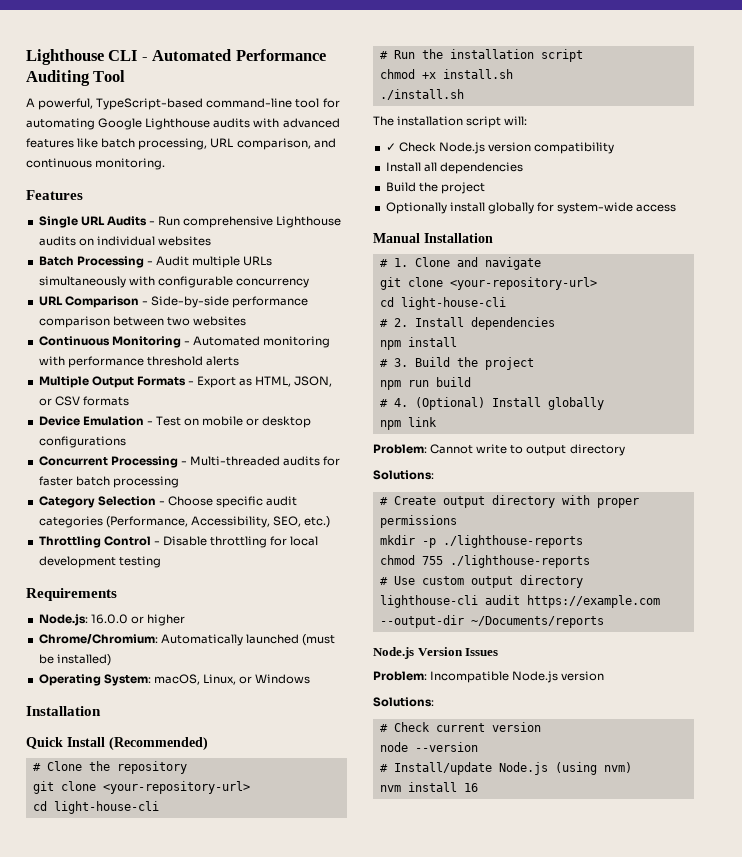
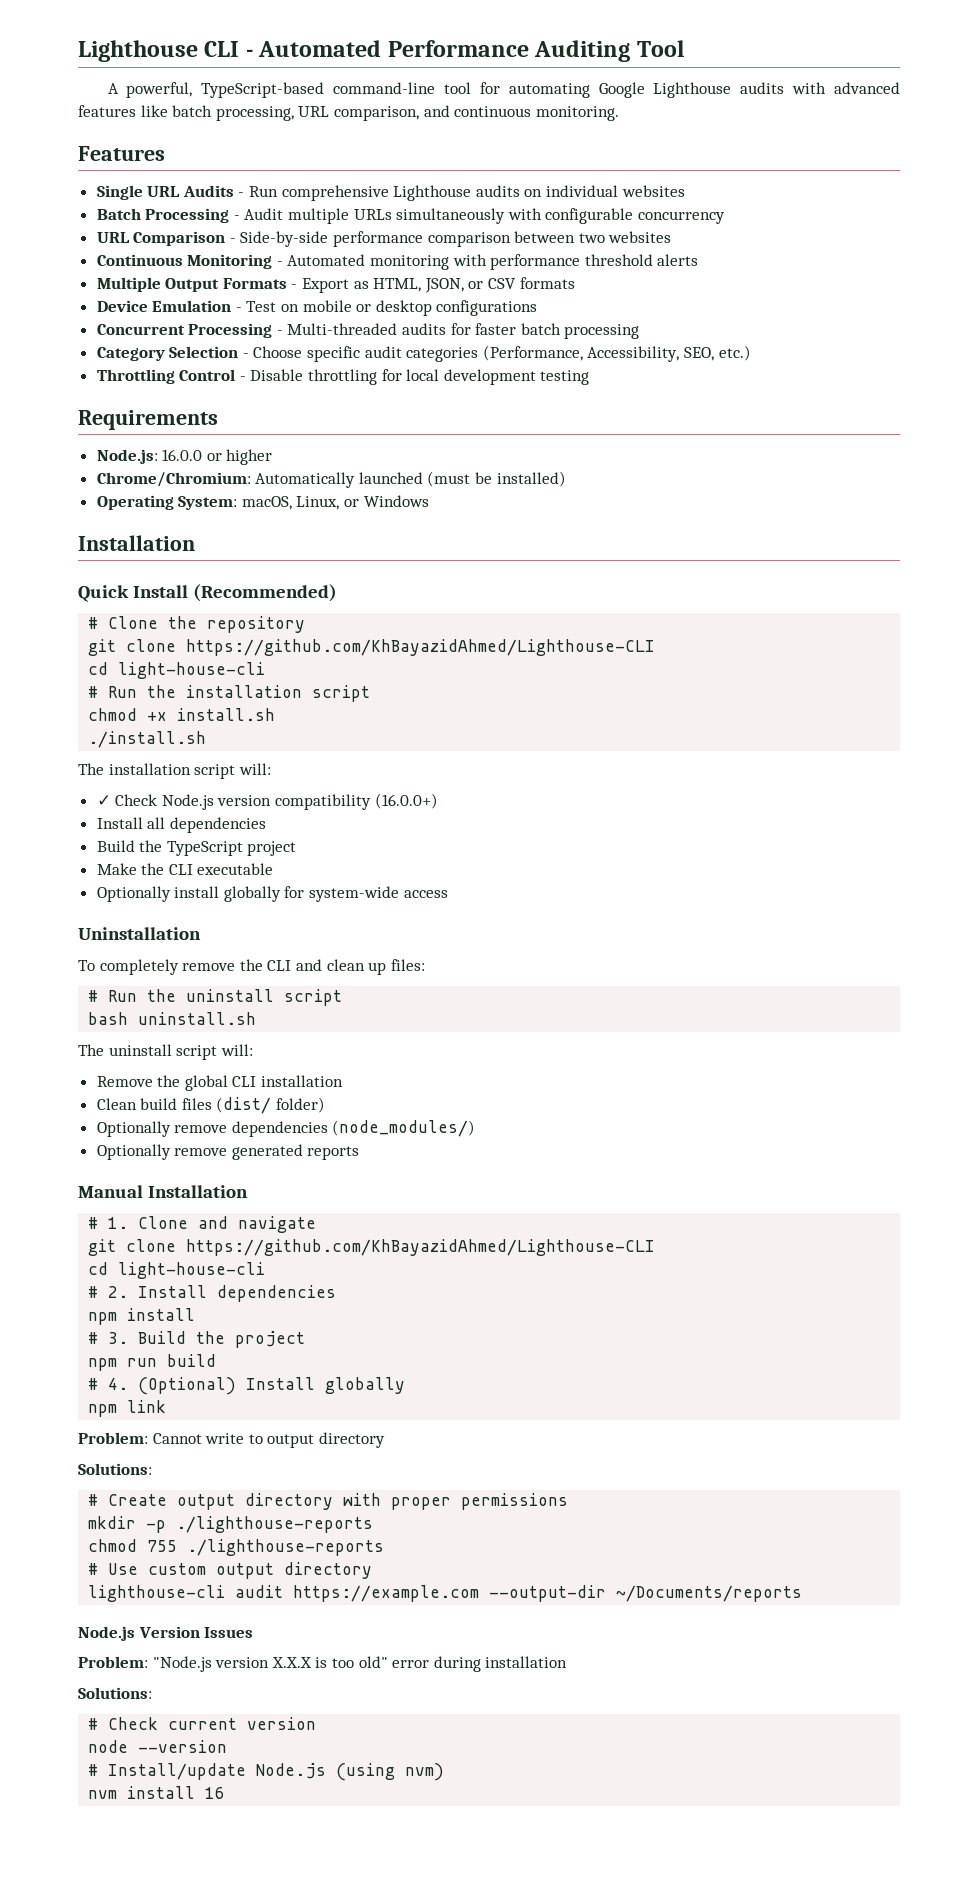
  # Clone the repository
- git clone <your-repository-url>
+ git clone https://github.com/KhBayazidAhmed/Lighthouse-CLI
- ✓ Check Node.js version compatibility
+ ✓ Check Node.js version compatibility (16.0.0+)
  Install all dependencies
- Build the project
+ Build the TypeScript project
+ Make the CLI executable
+ Uninstallation
+ To completely remove the CLI and clean up files:
+ # Run the uninstall script
+ bash uninstall.sh
+ The uninstall script will:
+ Remove the global CLI installation
+ Clean build files (dist/ folder)
+ Optionally remove dependencies (node_modules/)
+ Optionally remove generated reports
  # 1. Clone and navigate
- git clone <your-repository-url>
+ git clone https://github.com/KhBayazidAhmed/Lighthouse-CLI
- Problem: Incompatible Node.js version
+ Problem: "Node.js version X.X.X is too old" error during installation

